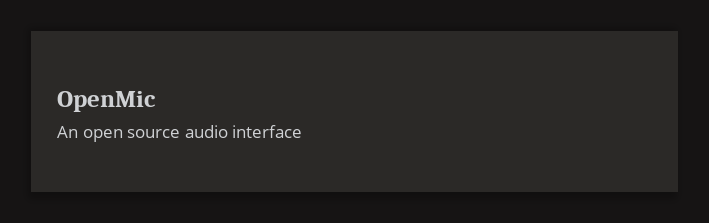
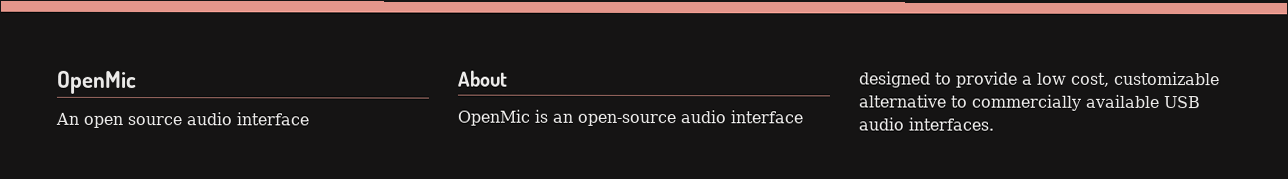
+ About
+ OpenMic is an open-source audio interface designed to provide a low cost, customizable alternative to commercially available USB audio interfaces.

